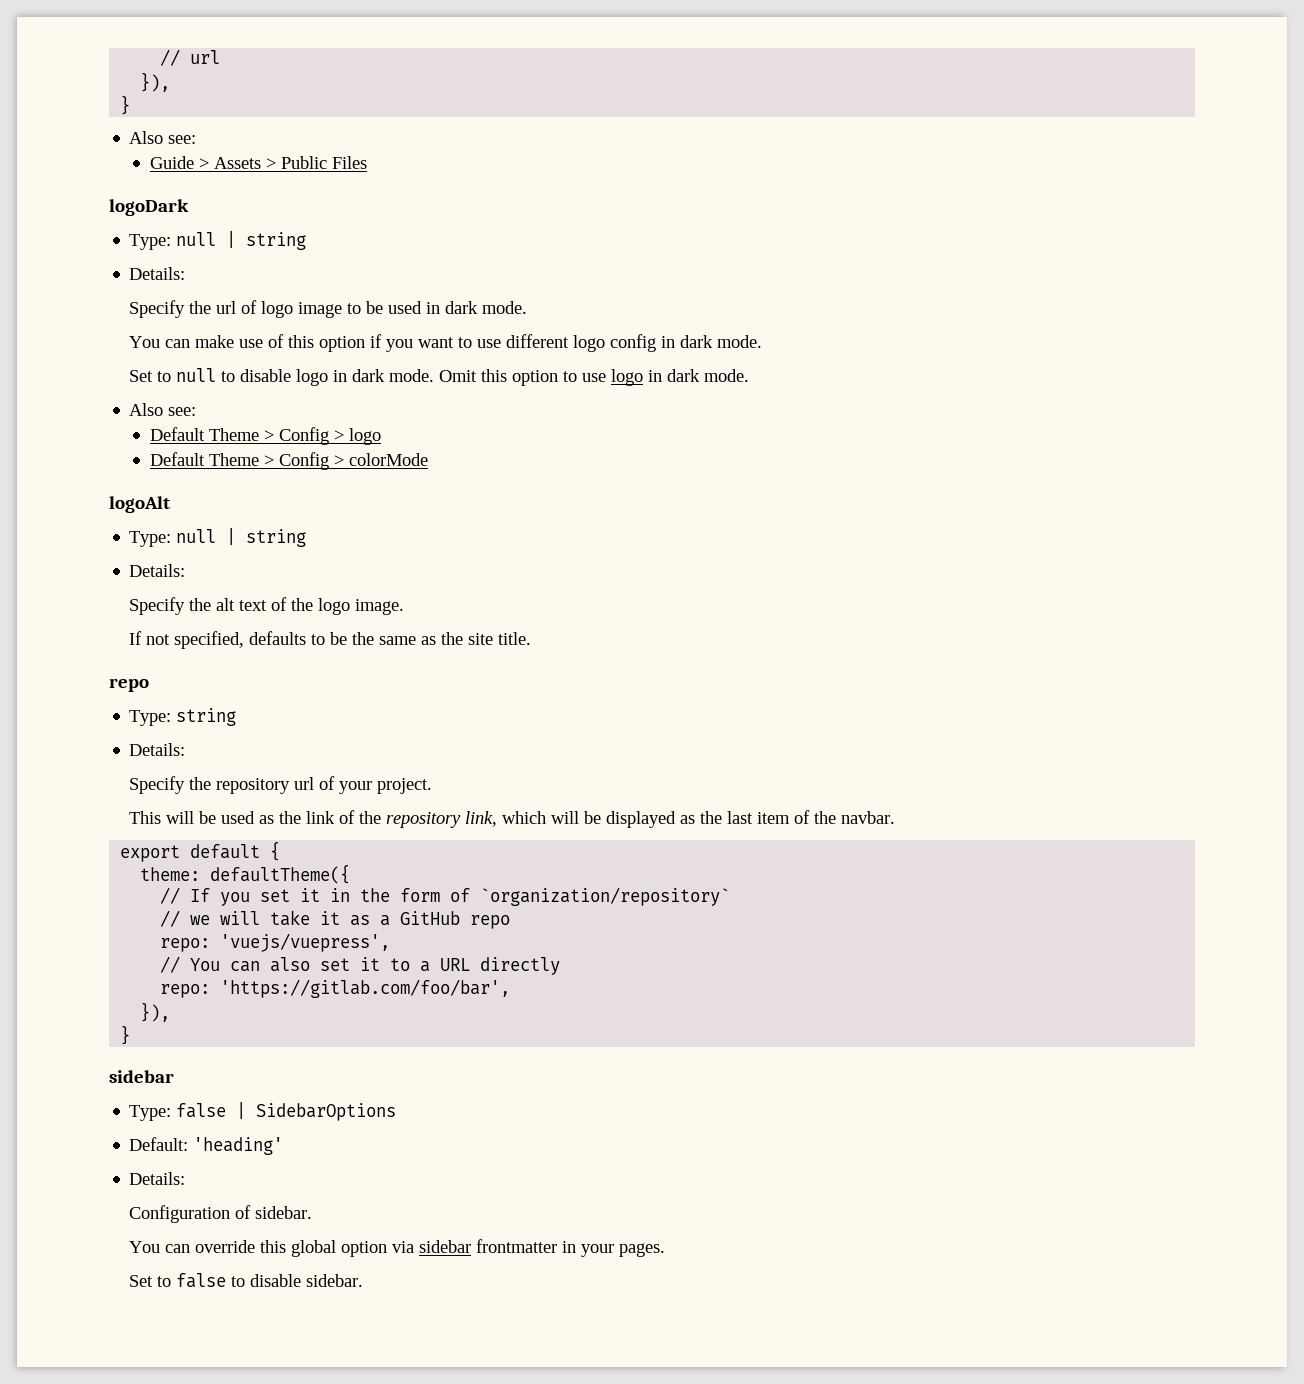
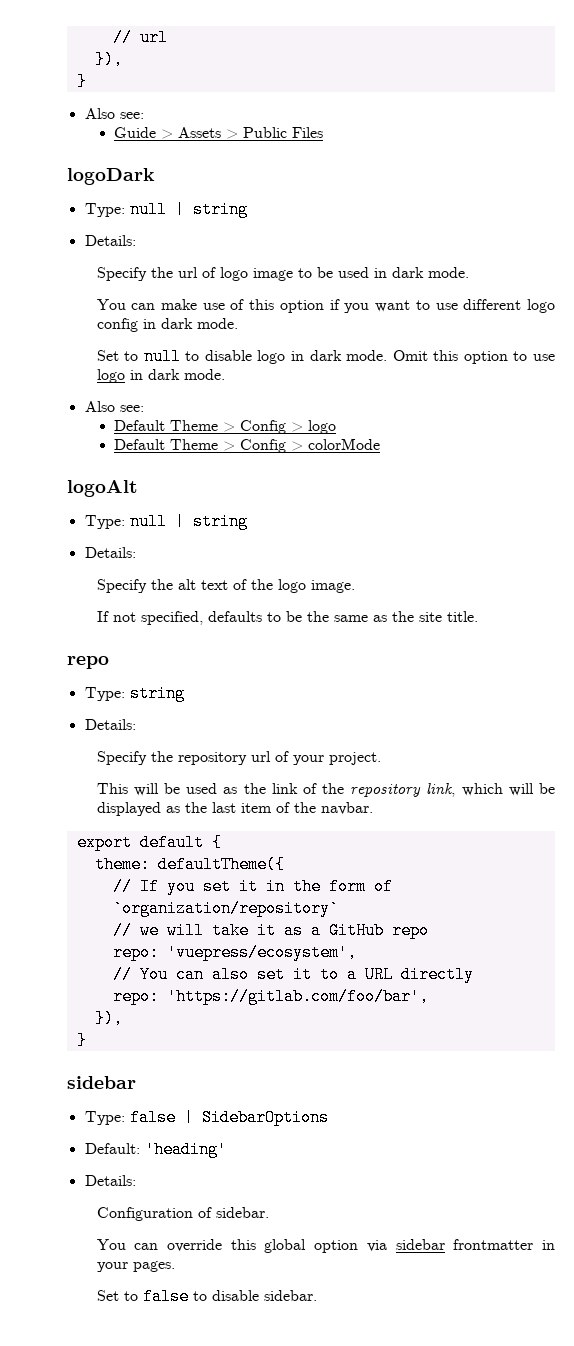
- repo: 'vuejs/vuepress',
+ repo: 'vuepress/ecosystem',

